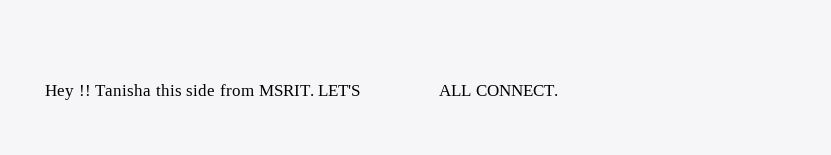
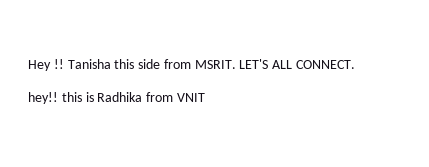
+ hey!! this is Radhika from VNIT

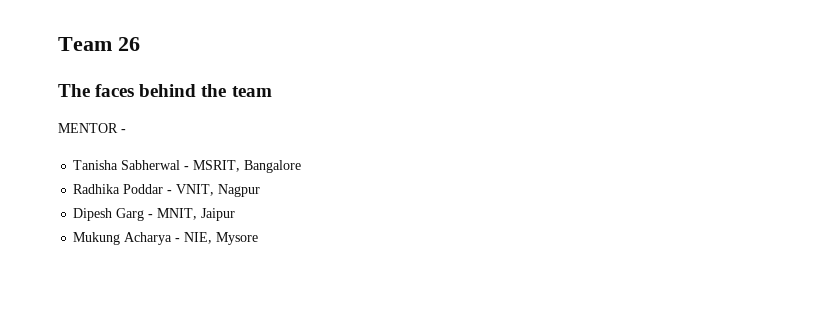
- Hey !! Tanisha this side from MSRIT. LET'S ALL CONNECT.
- hey!! this is Radhika from VNIT
+ Team 26
+ The faces behind the team
+ MENTOR -
+ Tanisha Sabherwal - MSRIT, Bangalore
+ Radhika Poddar - VNIT, Nagpur
+ Dipesh Garg - MNIT, Jaipur
+ Mukung Acharya - NIE, Mysore

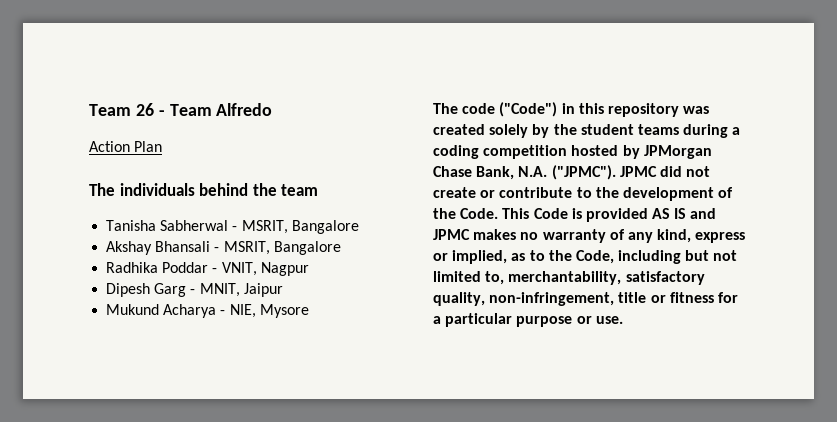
- Team 26
- The faces behind the team
+ Team 26 - Team Alfredo
+ Action Plan
+ The individuals behind the team
- MENTOR -
+ Akshay Bhansali - MSRIT, Bangalore
- Mukung Acharya - NIE, Mysore
+ Mukund Acharya - NIE, Mysore
+ The code ("Code") in this repository was created solely by the student teams during a coding competition hosted by JPMorgan Chase Bank, N.A. ("JPMC"). JPMC did not create or contribute to the development of the Code. This Code is provided AS IS and JPMC makes no warranty of any kind, express or implied, as to the Code, including but not limited to, merchantability, satisfactory quality, non-infringement, title or fitness for a particular purpose or use.

